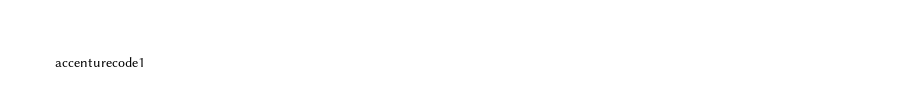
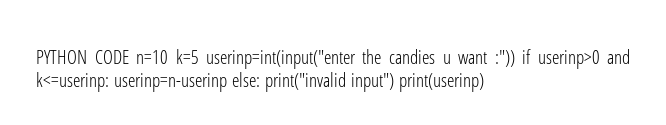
- accenturecode1
+ PYTHON CODE n=10 k=5 userinp=int(input("enter the candies u want :")) if userinp>0 and k<=userinp: userinp=n-userinp else: print("invalid input") print(userinp)

